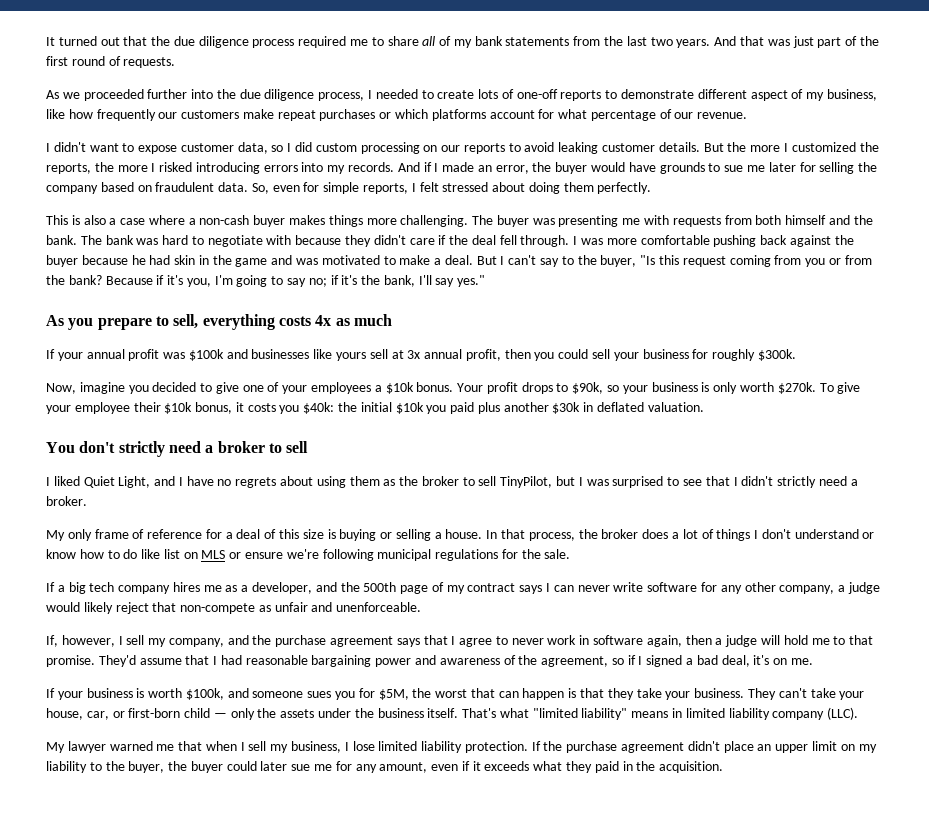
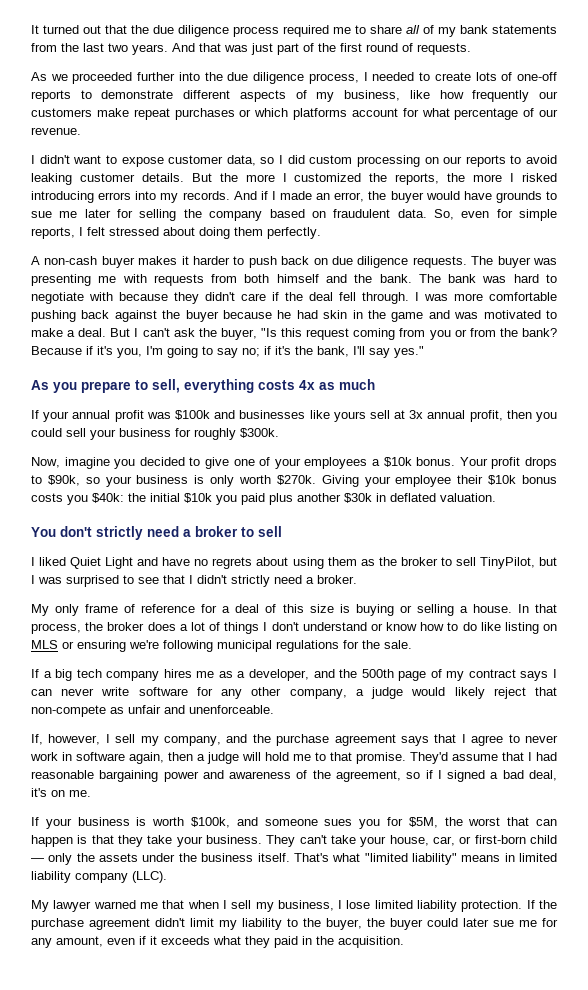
- As we proceeded further into the due diligence process, I needed to create lots of one-off reports to demonstrate different aspect of my business, like how frequently our customers make repeat purchases or which platforms account for what percentage of our revenue.
+ As we proceeded further into the due diligence process, I needed to create lots of one-off reports to demonstrate different aspects of my business, like how frequently our customers make repeat purchases or which platforms account for what percentage of our revenue.
- This is also a case where a non-cash buyer makes things more challenging.
+ A non-cash buyer makes it harder to push back on due diligence requests.
- But I can't say to the buyer, "Is this request coming from you or from the bank?
+ But I can't ask the buyer, "Is this request coming from you or from the bank?
- To give your employee their $10k bonus, it costs you $40k: the initial $10k you paid plus another $30k in deflated valuation.
+ Giving your employee their $10k bonus costs you $40k: the initial $10k you paid plus another $30k in deflated valuation.
- I liked Quiet Light, and I have no regrets about using them as the broker to sell TinyPilot, but I was surprised to see that I didn't strictly need a broker.
+ I liked Quiet Light and have no regrets about using them as the broker to sell TinyPilot, but I was surprised to see that I didn't strictly need a broker.
- In that process, the broker does a lot of things I don't understand or know how to do like list on MLS or ensure we're following municipal regulations for the sale.
+ In that process, the broker does a lot of things I don't understand or know how to do like listing on MLS or ensuring we're following municipal regulations for the sale.
- If the purchase agreement didn't place an upper limit on my liability to the buyer, the buyer could later sue me for any amount, even if it exceeds what they paid in the acquisition.
+ If the purchase agreement didn't limit my liability to the buyer, the buyer could later sue me for any amount, even if it exceeds what they paid in the acquisition.

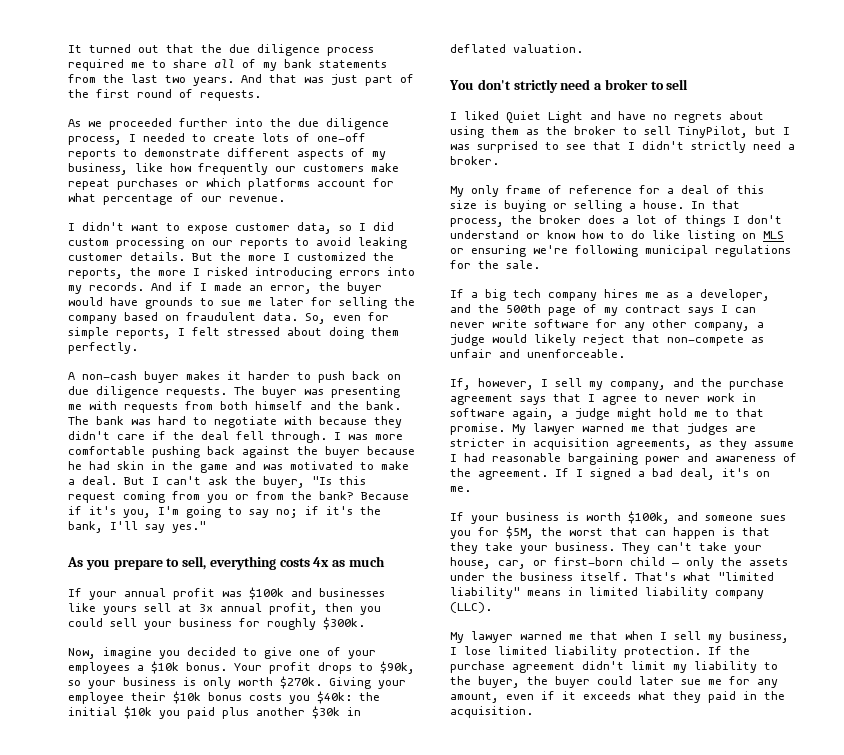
- If, however, I sell my company, and the purchase agreement says that I agree to never work in software again, then a judge will hold me to that promise.
+ If, however, I sell my company, and the purchase agreement says that I agree to never work in software again, a judge might hold me to that promise.
- They'd assume that I had reasonable bargaining power and awareness of the agreement, so if I signed a bad deal, it's on me.
+ My lawyer warned me that judges are stricter in acquisition agreements, as they assume I had reasonable bargaining power and awareness of the agreement. If I signed a bad deal, it's on me.

